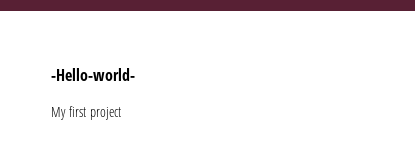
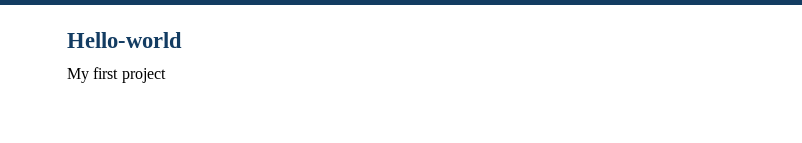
- -Hello-world-
+ Hello-world

